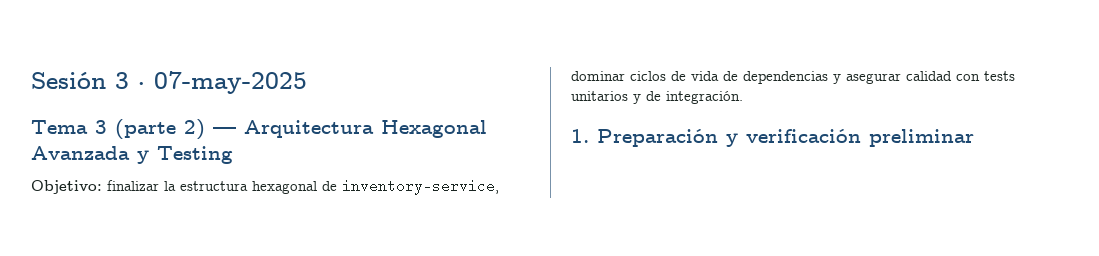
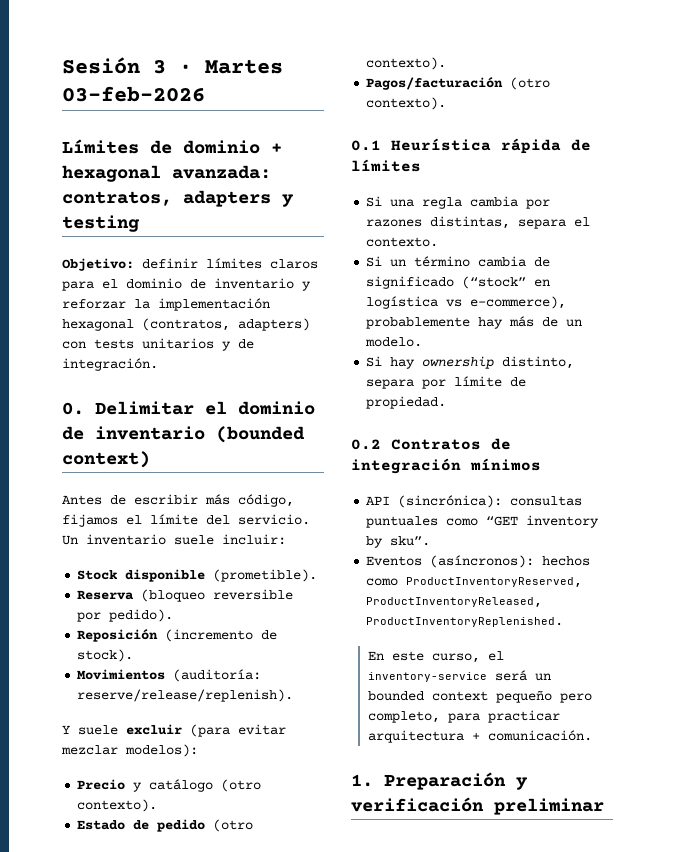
- Sesión 3 · 07-may-2025
- Tema 3 (parte 2) — Arquitectura Hexagonal Avanzada y Testing
- Objetivo: finalizar la estructura hexagonal de inventory-service, dominar ciclos de vida de dependencias y asegurar calidad con tests unitarios y de integración.
+ Sesión 3 · Martes 03-feb-2026
+ Límites de dominio + hexagonal avanzada: contratos, adapters y testing
+ Objetivo: definir límites claros para el dominio de inventario y reforzar la implementación hexagonal (contratos, adapters) con tests unitarios y de integración.
+ 0. Delimitar el dominio de inventario (bounded context)
+ Antes de escribir más código, fijamos el límite del servicio. Un inventario suele incluir:
+ Stock disponible (prometible).
+ Reserva (bloqueo reversible por pedido).
+ Reposición (incremento de stock).
+ Movimientos (auditoría: reserve/release/replenish).
+ Y suele excluir (para evitar mezclar modelos):
+ Precio y catálogo (otro contexto).
+ Estado de pedido (otro contexto).
+ Pagos/facturación (otro contexto).
+ 0.1 Heurística rápida de límites
+ Si una regla cambia por razones distintas, separa el contexto.
+ Si un término cambia de significado (“stock” en logística vs e‑commerce), probablemente hay más de un modelo.
+ Si hay ownership distinto, separa por límite de propiedad.
+ 0.2 Contratos de integración mínimos
+ API (sincrónica): consultas puntuales como “GET inventory by sku”.
+ Eventos (asíncronos): hechos como ProductInventoryReserved, ProductInventoryReleased, ProductInventoryReplenished.
+ En este curso, el inventory-service será un bounded context pequeño pero completo, para practicar arquitectura + comunicación.

